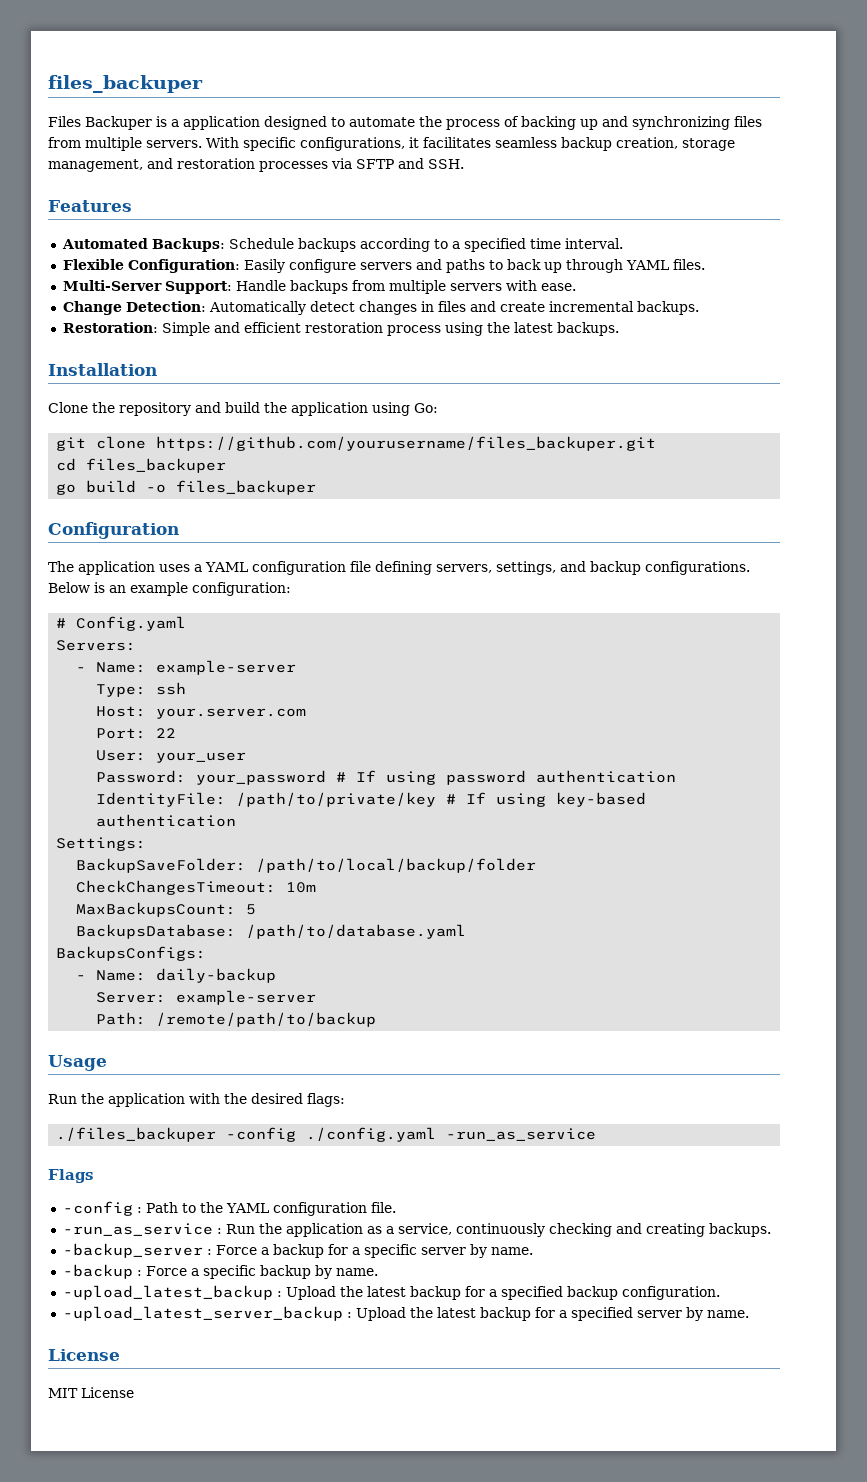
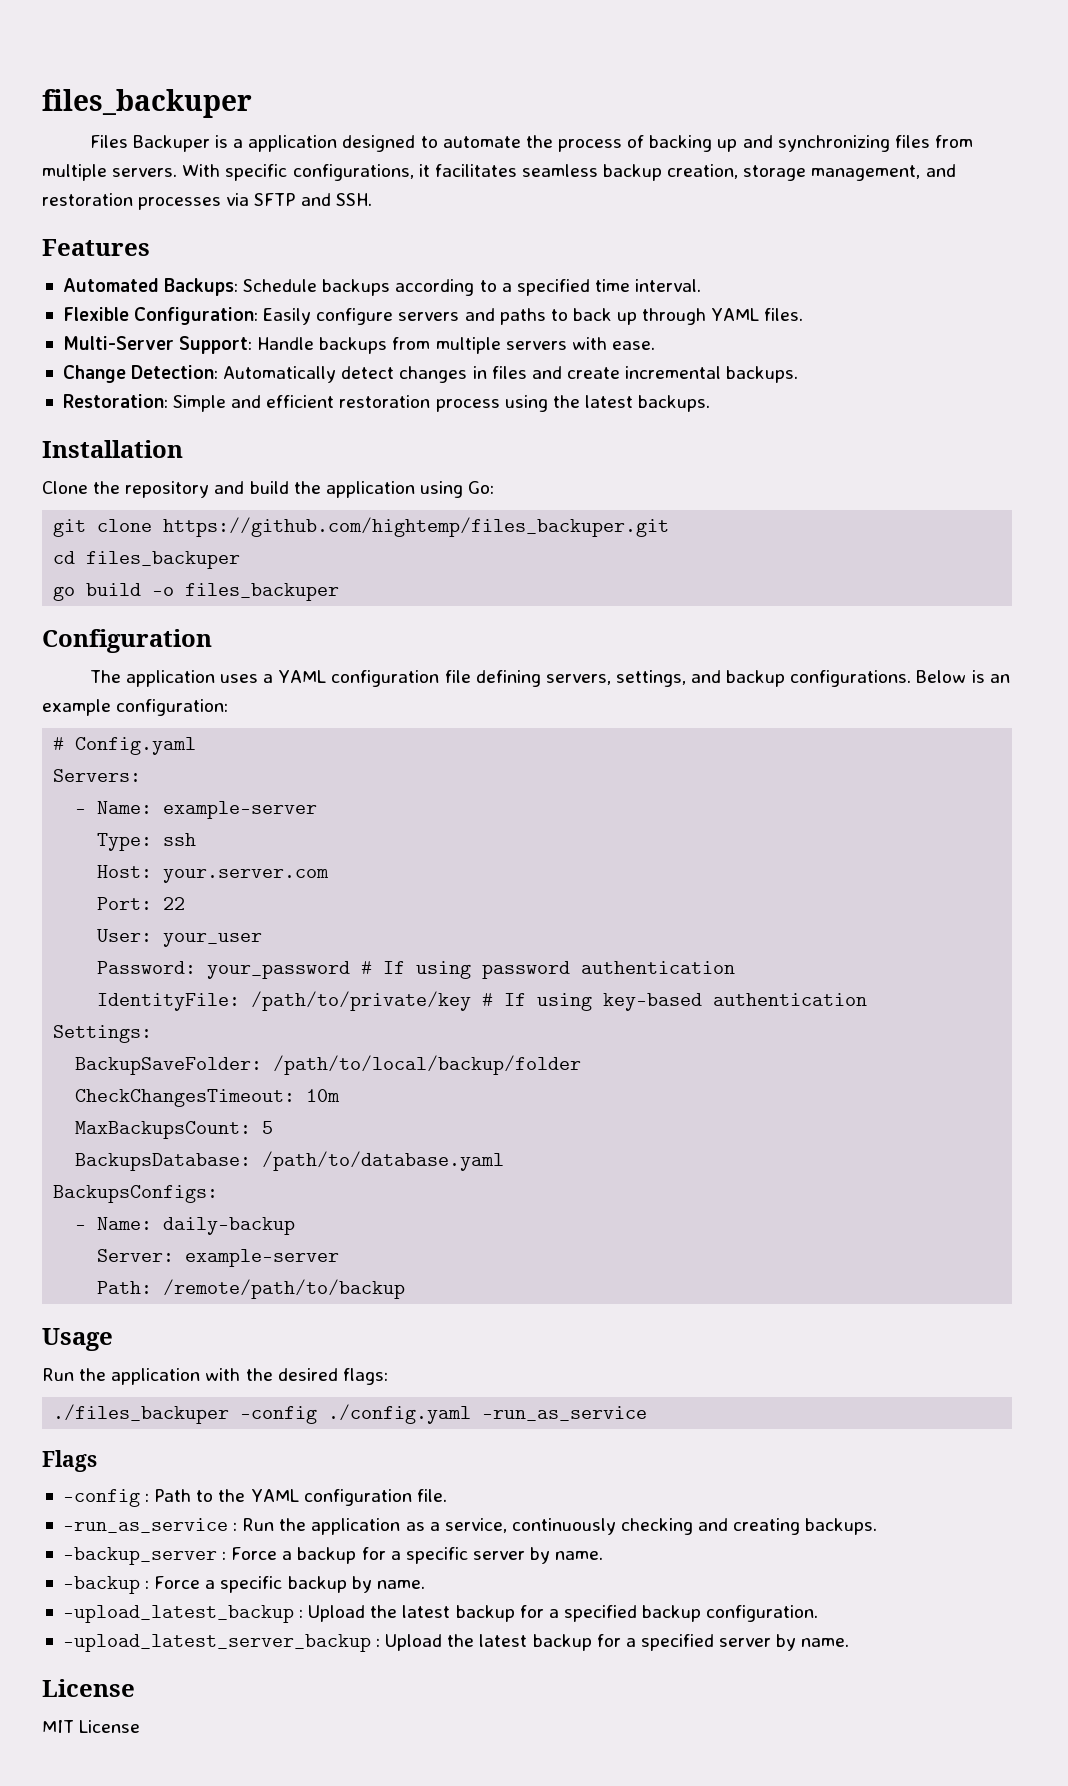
- git clone https://github.com/yourusername/files_backuper.git
+ git clone https://github.com/hightemp/files_backuper.git

